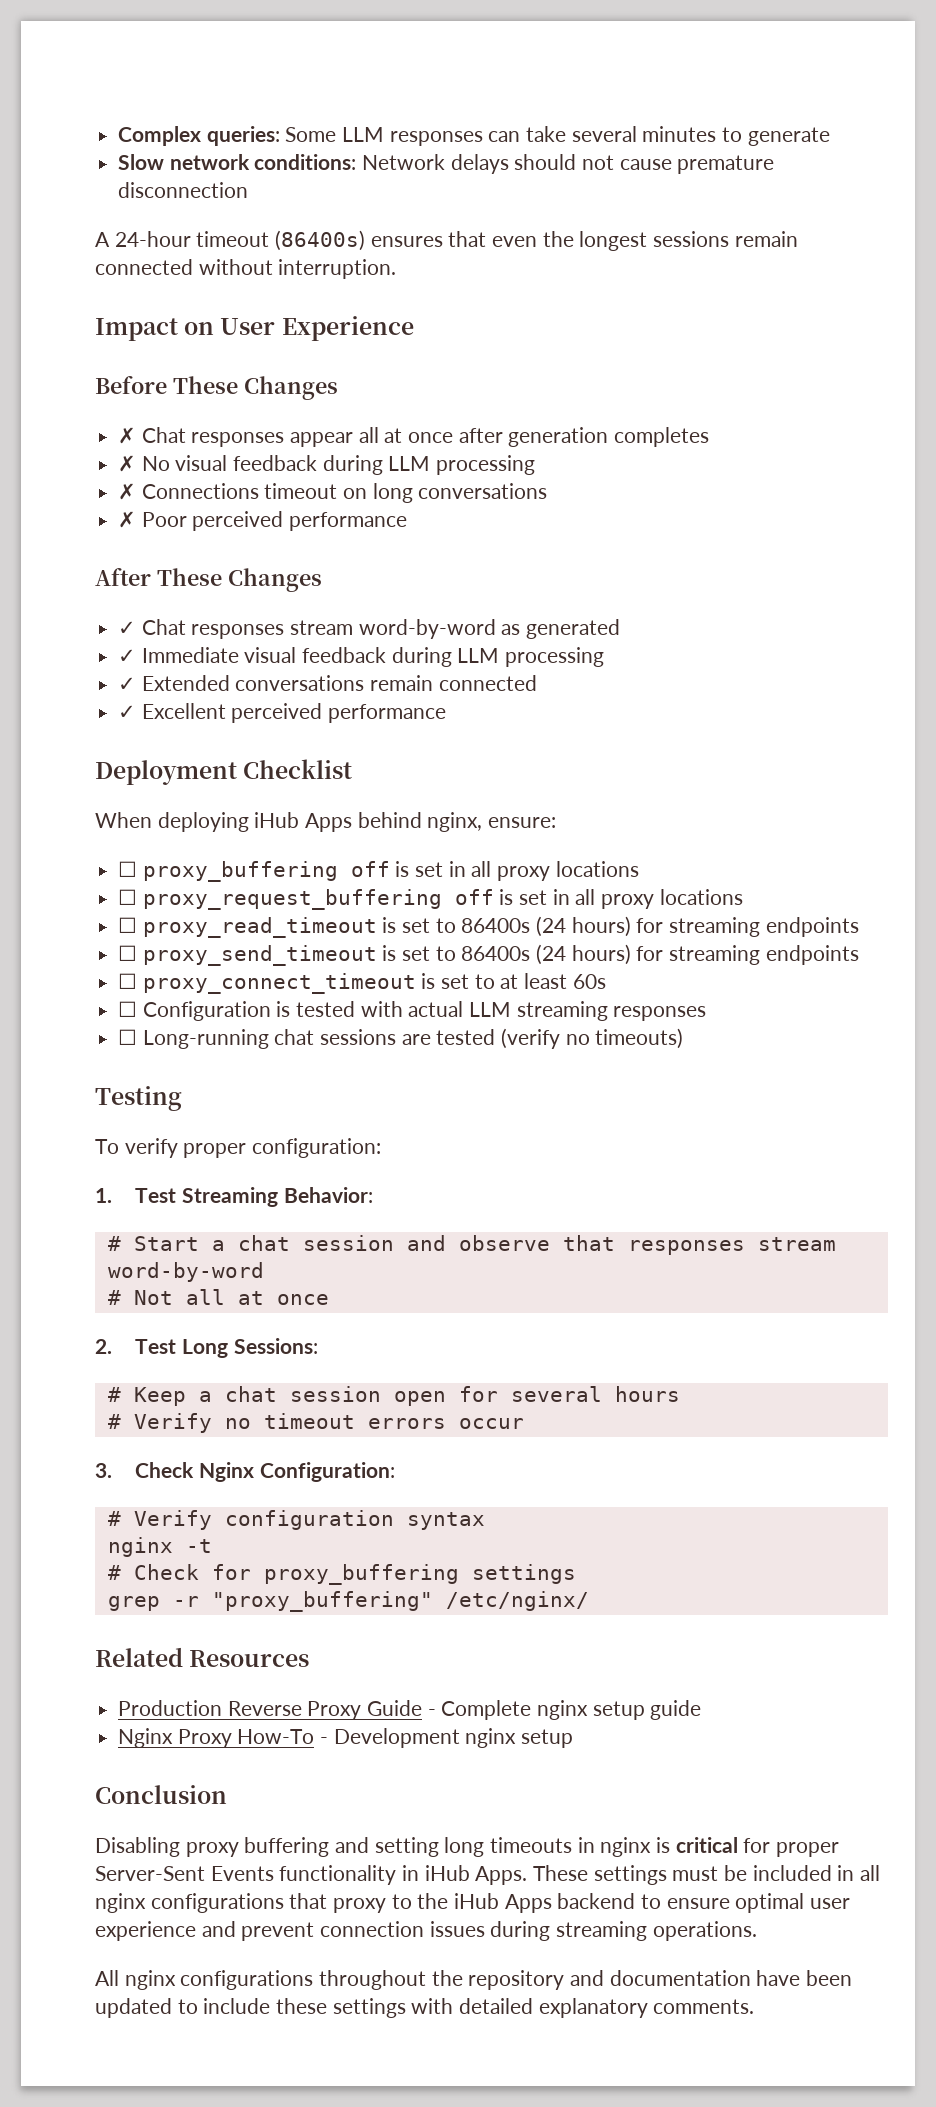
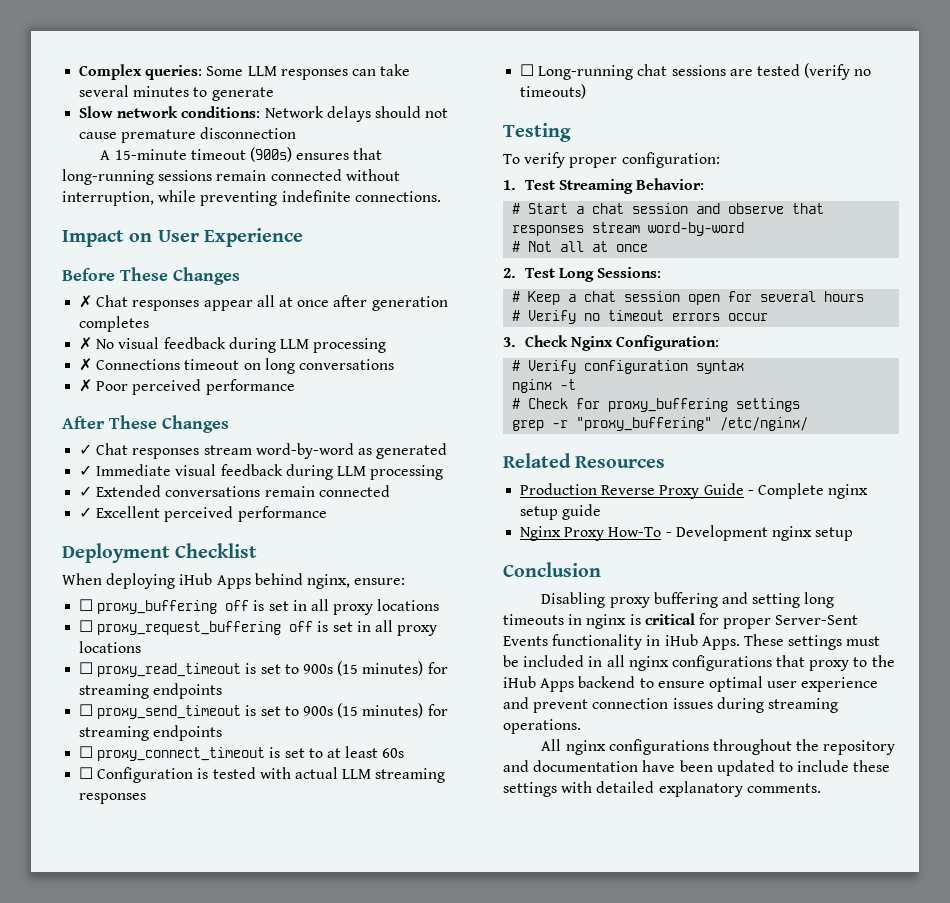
- A 24-hour timeout (86400s) ensures that even the longest sessions remain connected without interruption.
+ A 15-minute timeout (900s) ensures that long-running sessions remain connected without interruption, while preventing indefinite connections.
- ☐ proxy_read_timeout is set to 86400s (24 hours) for streaming endpoints
+ ☐ proxy_read_timeout is set to 900s (15 minutes) for streaming endpoints
- ☐ proxy_send_timeout is set to 86400s (24 hours) for streaming endpoints
+ ☐ proxy_send_timeout is set to 900s (15 minutes) for streaming endpoints

